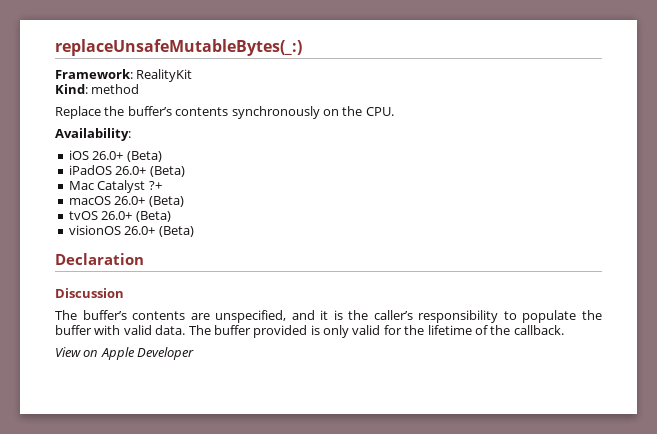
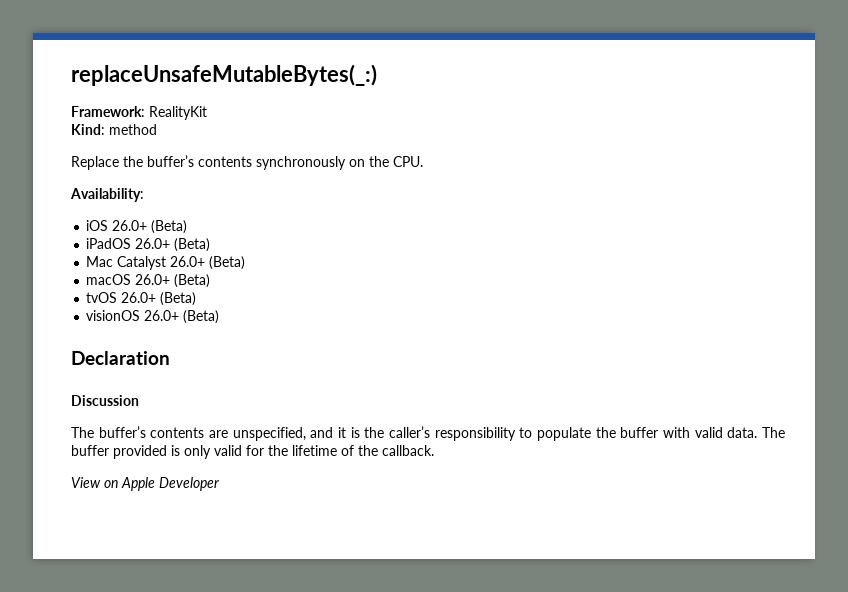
- Mac Catalyst ?+
+ Mac Catalyst 26.0+ (Beta)

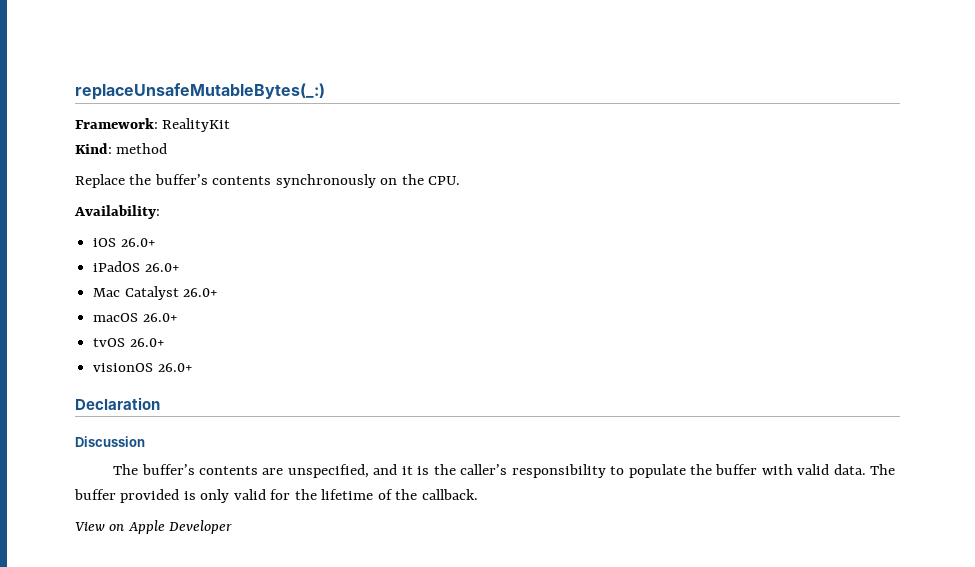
- iOS 26.0+ (Beta)
+ iOS 26.0+
- iPadOS 26.0+ (Beta)
+ iPadOS 26.0+
- Mac Catalyst 26.0+ (Beta)
+ Mac Catalyst 26.0+
- macOS 26.0+ (Beta)
+ macOS 26.0+
- tvOS 26.0+ (Beta)
+ tvOS 26.0+
- visionOS 26.0+ (Beta)
+ visionOS 26.0+

